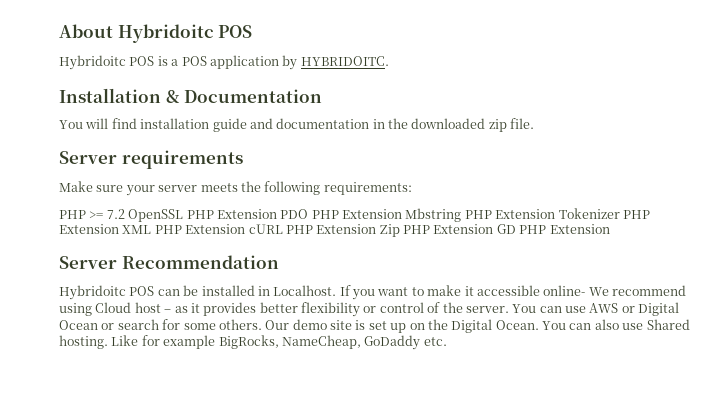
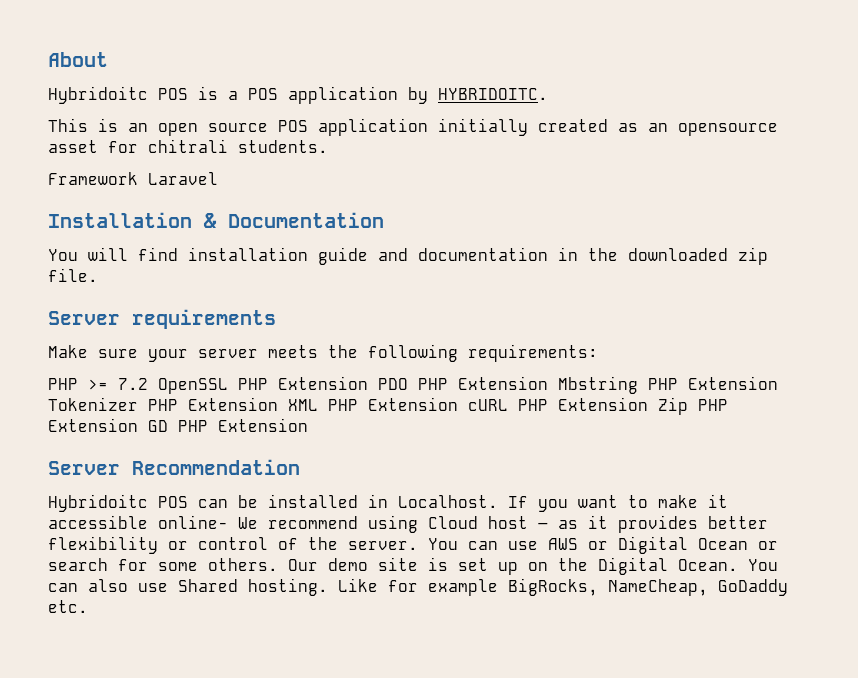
- About Hybridoitc POS
+ About
+ This is an open source POS application initially created as an opensource asset for chitrali students.
+ Framework Laravel

